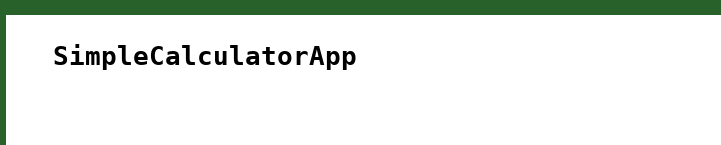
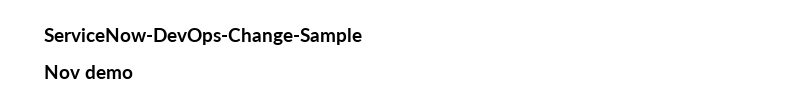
- SimpleCalculatorApp
+ ServiceNow-DevOps-Change-Sample
+ Nov demo

